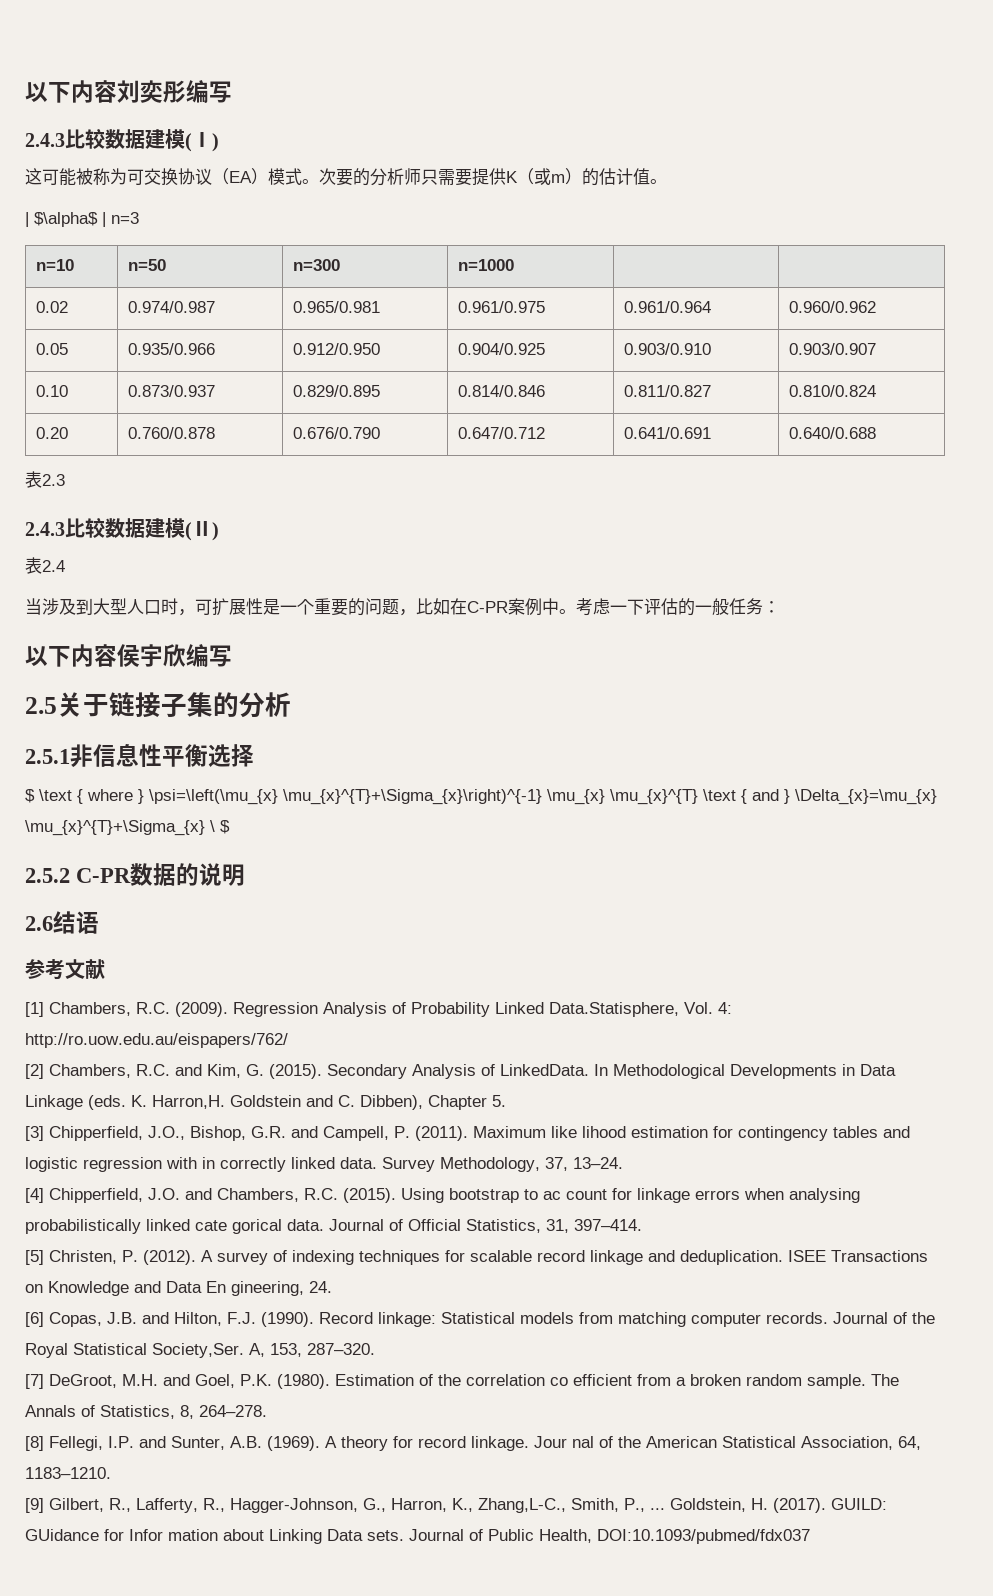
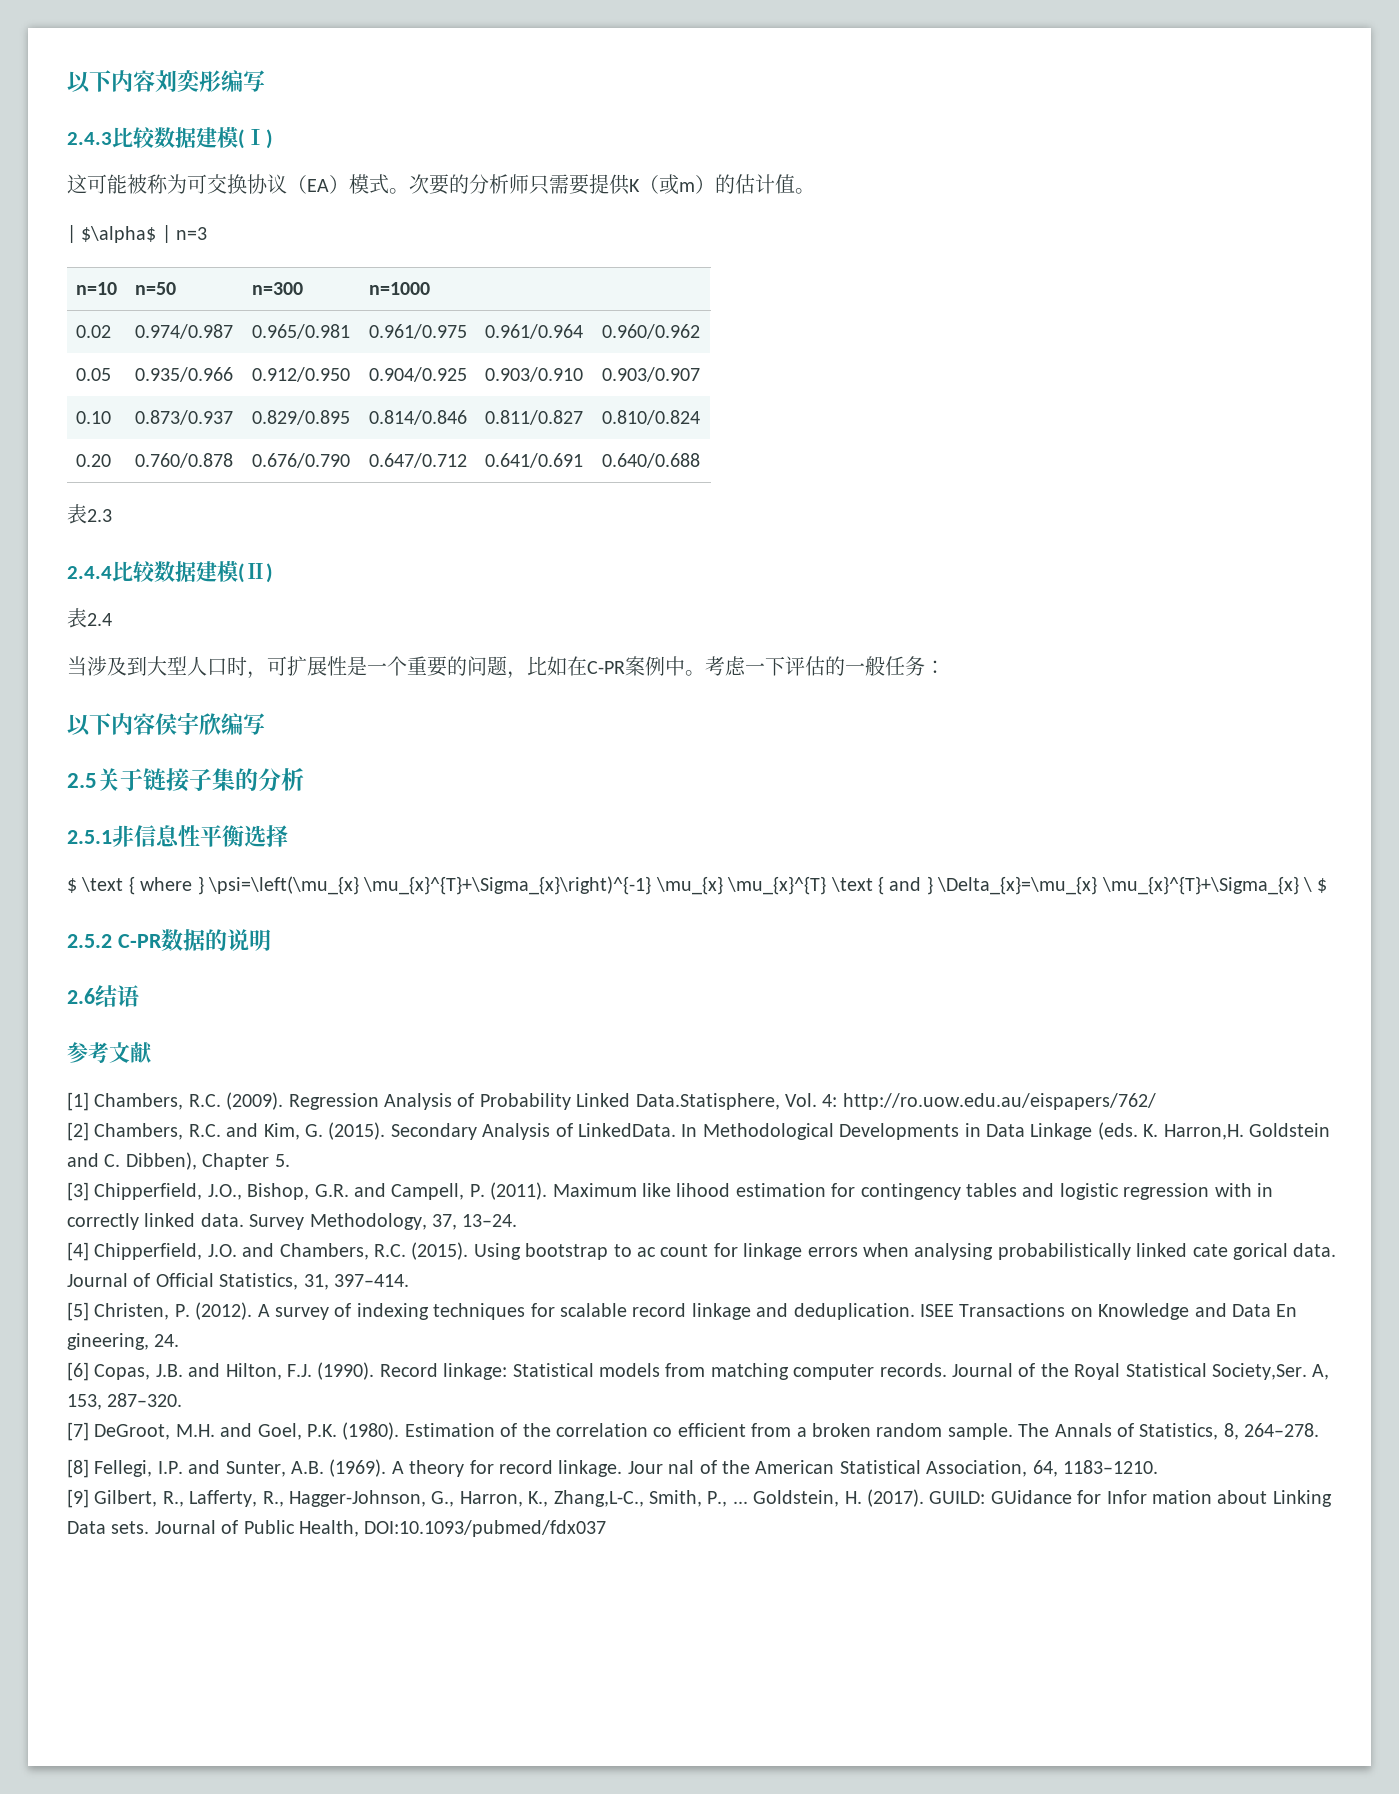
- 2.4.3比较数据建模(Ⅱ)
+ 2.4.4比较数据建模(Ⅱ)

